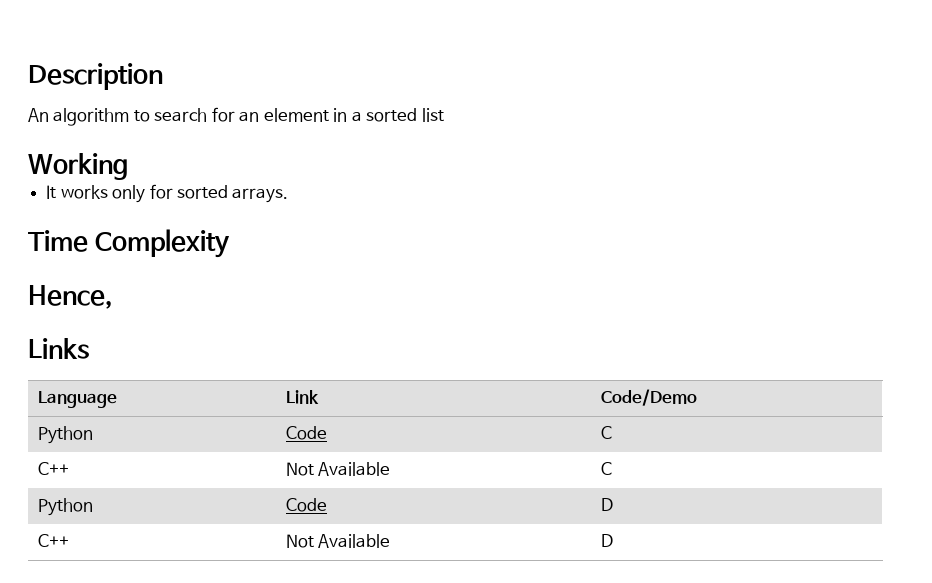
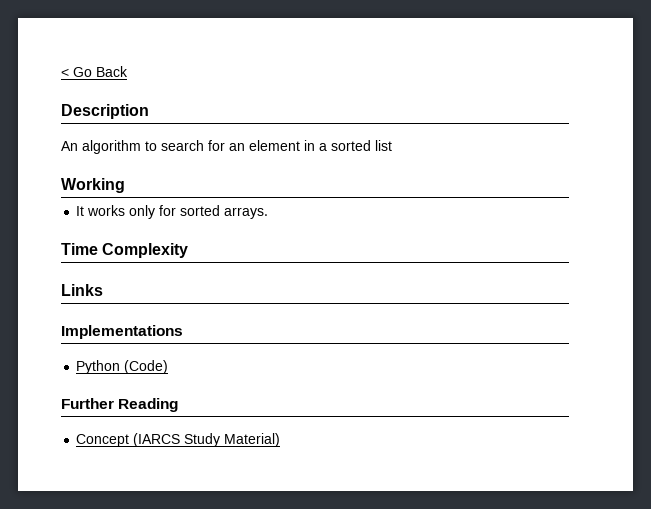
+ < Go Back
- Hence,
  Links
- Language | Link | Code/Demo
- Python | Code | C
- C++ | Not Available | C
- Python | Code | D
- C++ | Not Available | D
+ Implementations
+ Python (Code)
+ Further Reading
+ Concept (IARCS Study Material)

